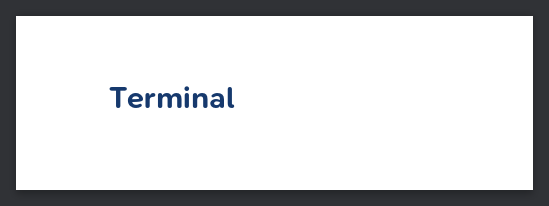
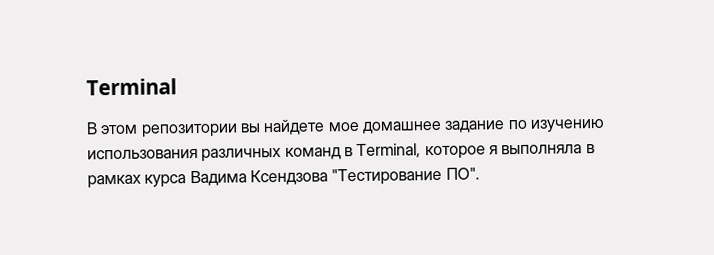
+ В этом репозитории вы найдете мое домашнее задание по изучению использования различных команд в Terminal, которое я выполняла в рамках курса Вадима Ксендзова "Тестирование ПО".

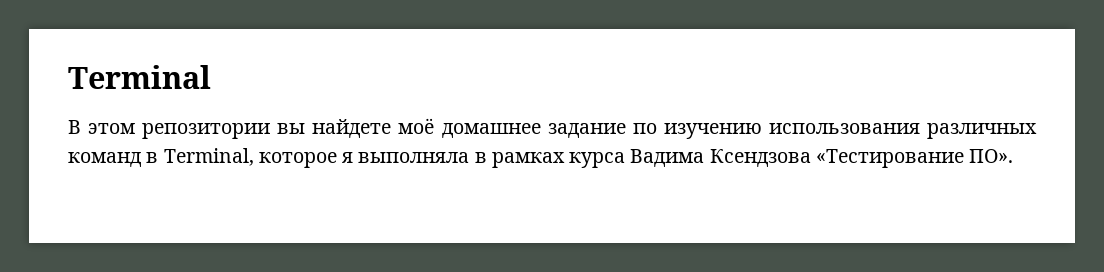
- В этом репозитории вы найдете мое домашнее задание по изучению использования различных команд в Terminal, которое я выполняла в рамках курса Вадима Ксендзова "Тестирование ПО".
+ В этом репозитории вы найдете моё домашнее задание по изучению использования различных команд в Terminal, которое я выполняла в рамках курса Вадима Ксендзова «Тестирование ПО».

